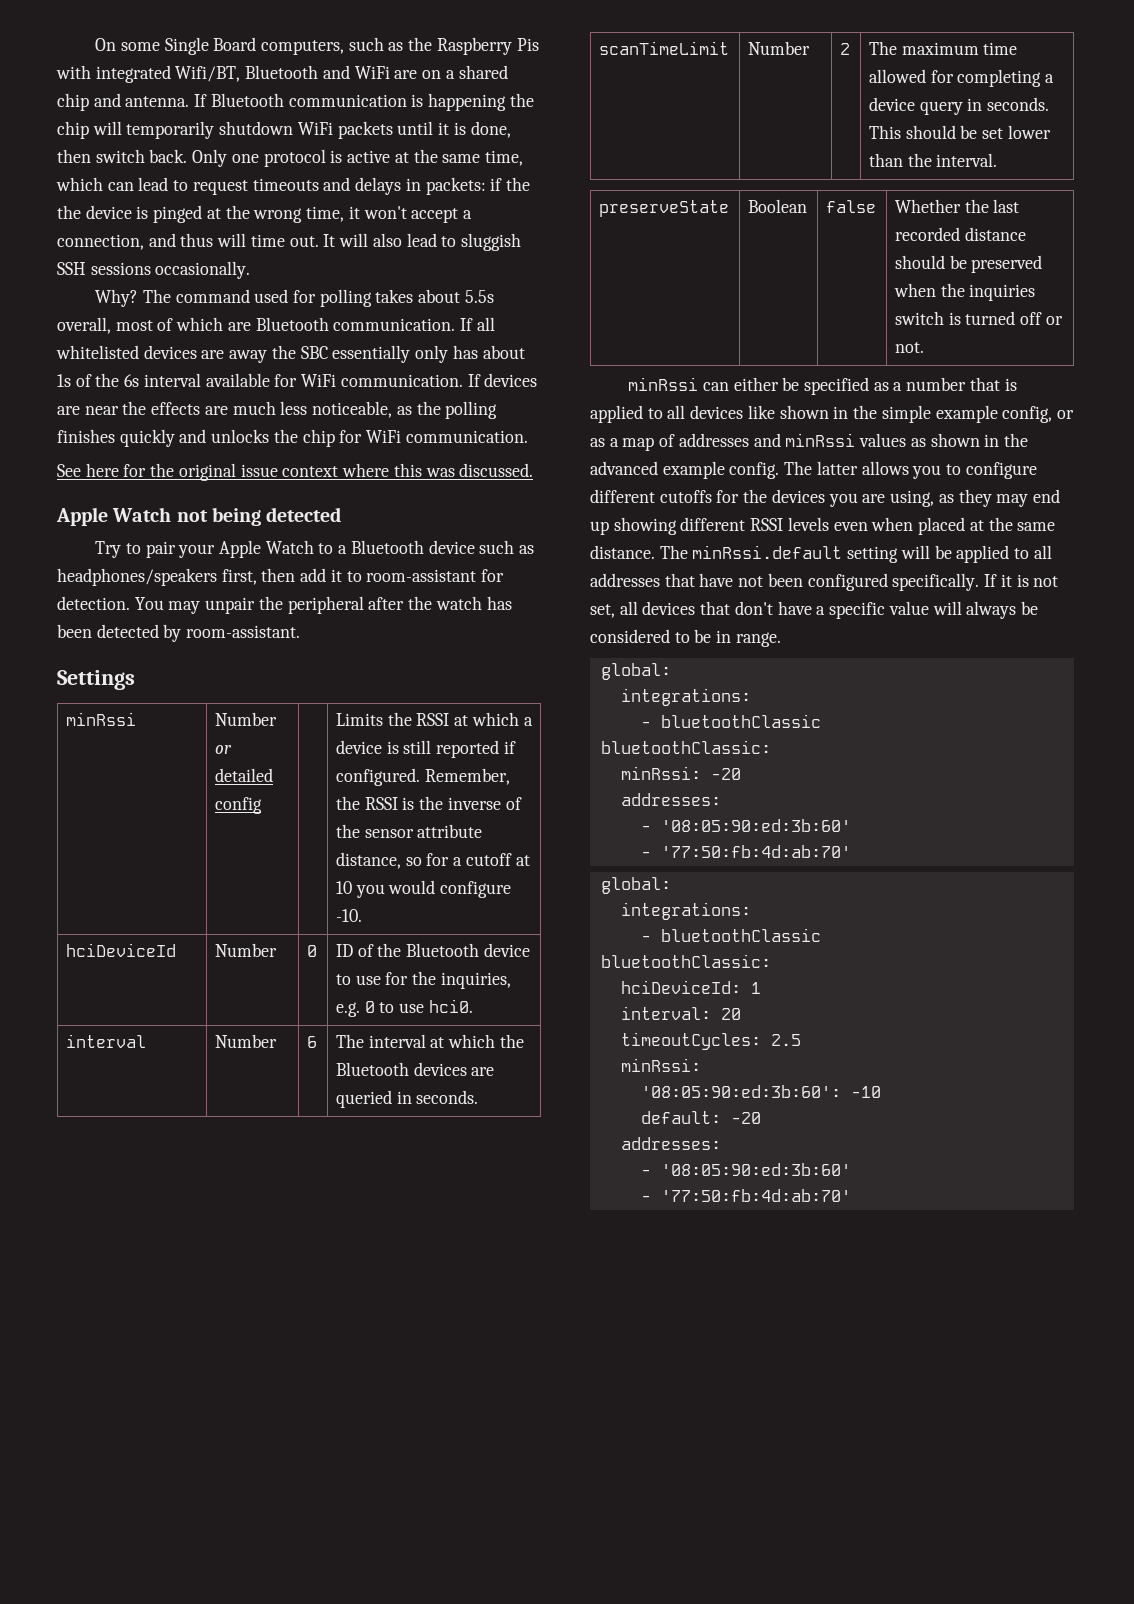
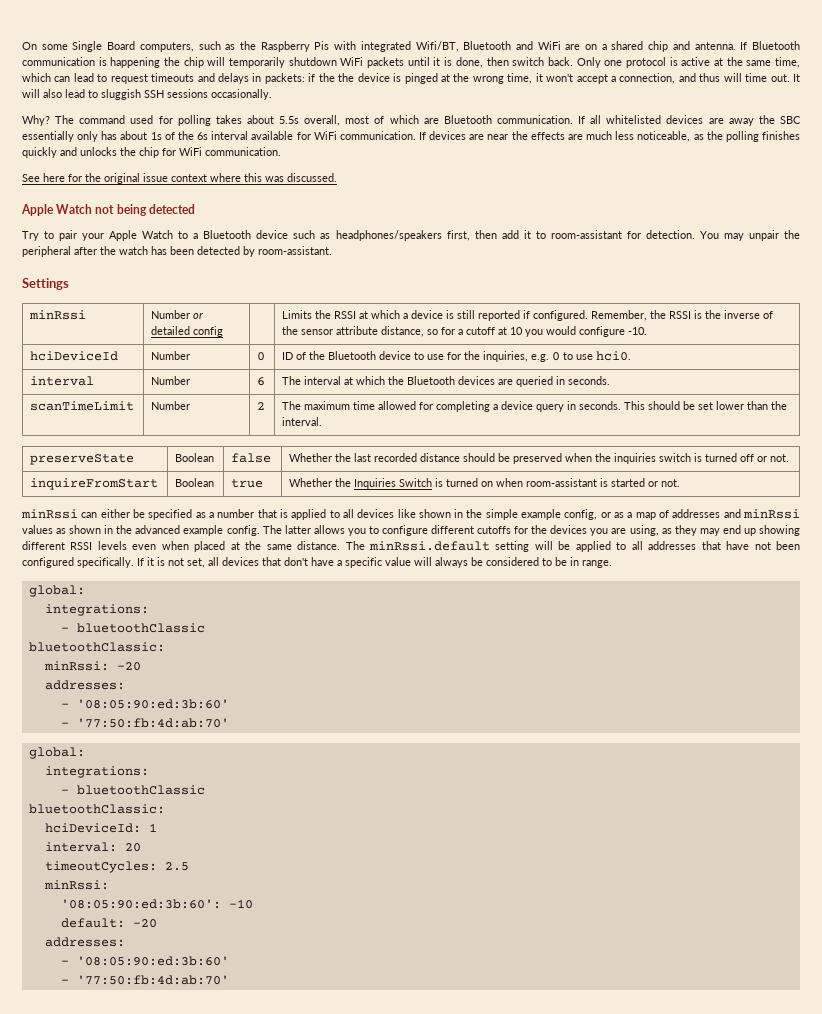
+ inquireFromStart | Boolean | true | Whether the Inquiries Switch is turned on when room-assistant is started or not.

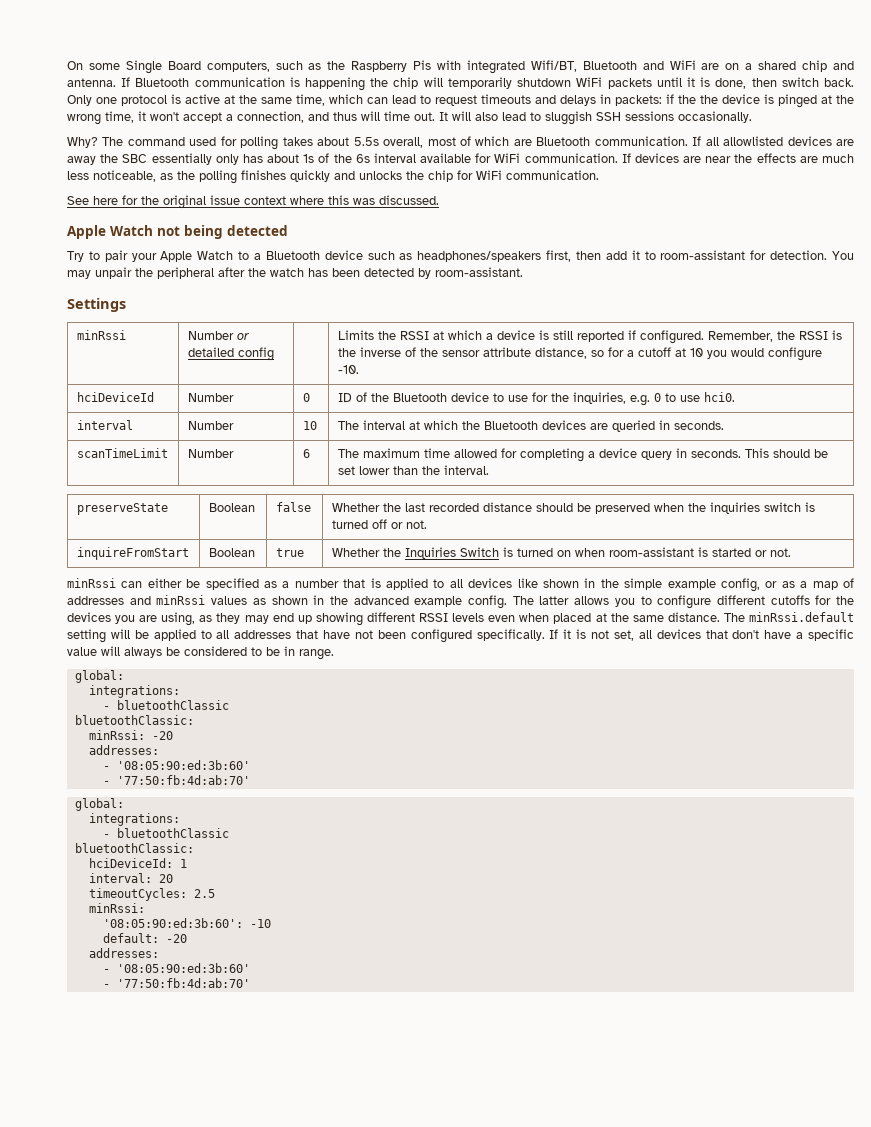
- If all whitelisted devices are away the SBC essentially only has about 1s of the 6s interval available for WiFi communication.
+ If all allowlisted devices are away the SBC essentially only has about 1s of the 6s interval available for WiFi communication.
- interval | Number | 6 | The interval at which the Bluetooth devices are queried in seconds.
+ interval | Number | 10 | The interval at which the Bluetooth devices are queried in seconds.
- scanTimeLimit | Number | 2 | The maximum time allowed for completing a device query in seconds. This should be set lower than the interval.
+ scanTimeLimit | Number | 6 | The maximum time allowed for completing a device query in seconds. This should be set lower than the interval.

